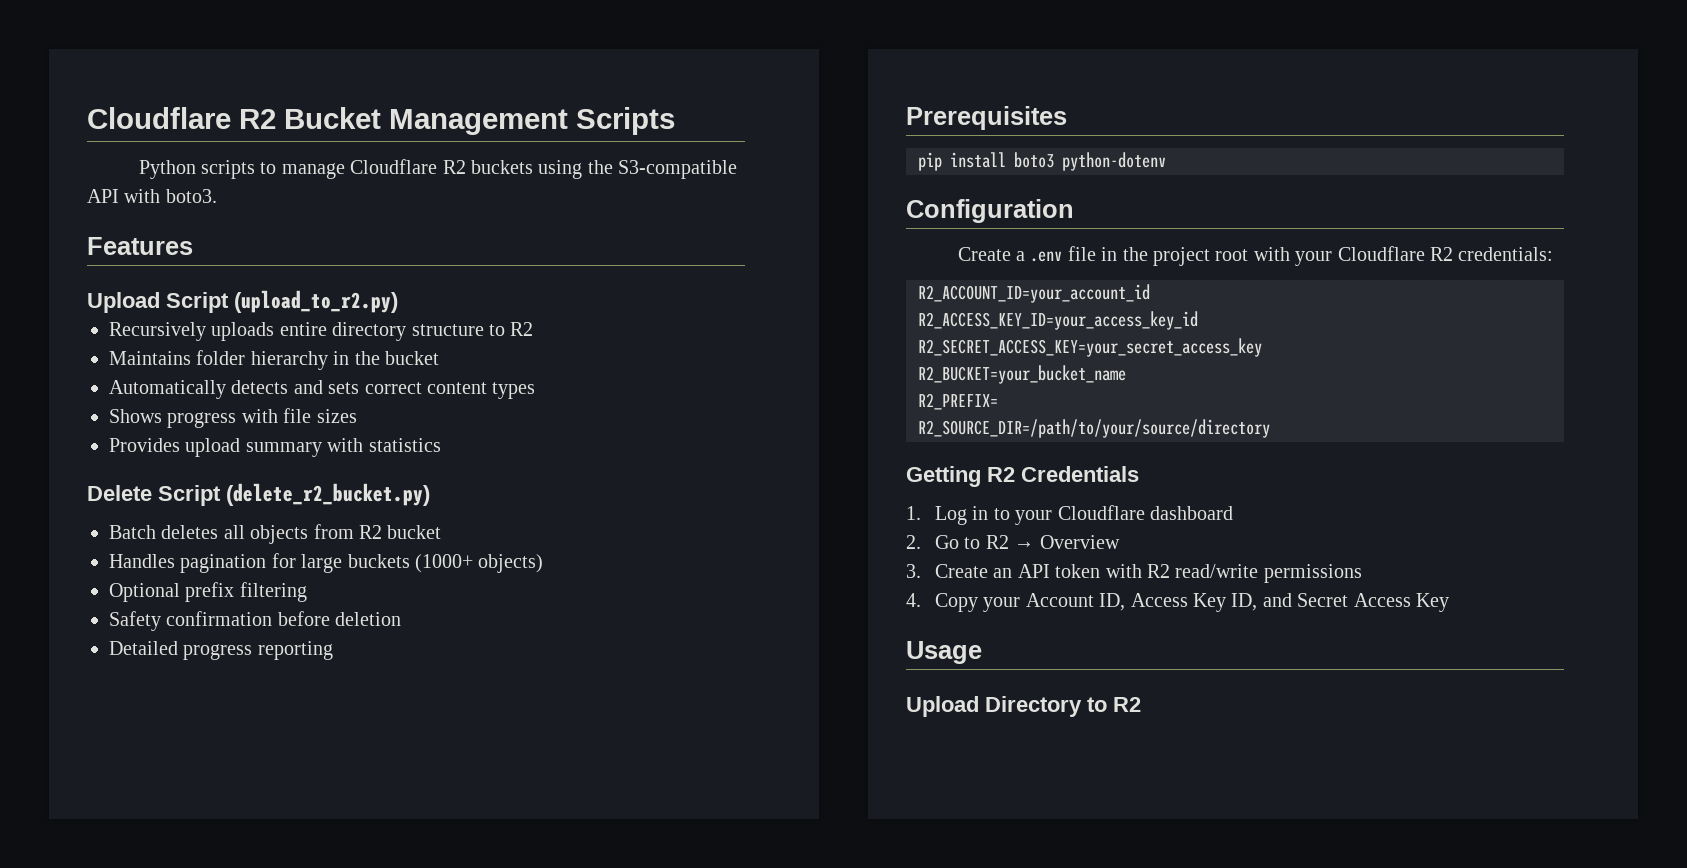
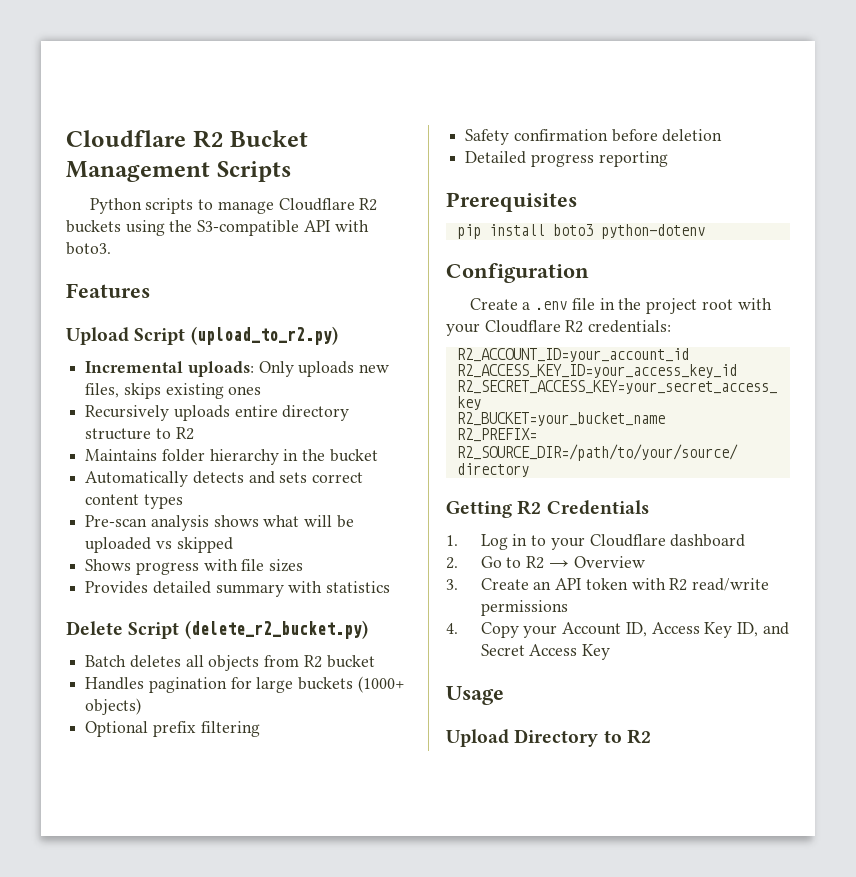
+ Incremental uploads: Only uploads new files, skips existing ones
+ Pre-scan analysis shows what will be uploaded vs skipped
- Provides upload summary with statistics
+ Provides detailed summary with statistics

